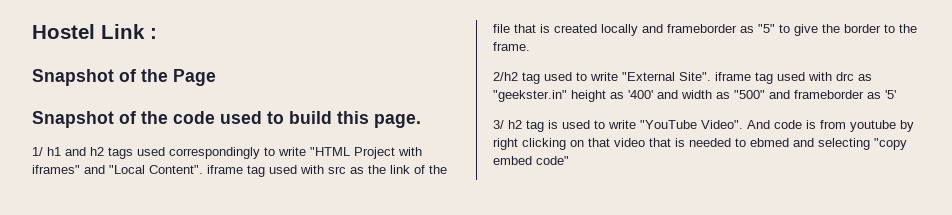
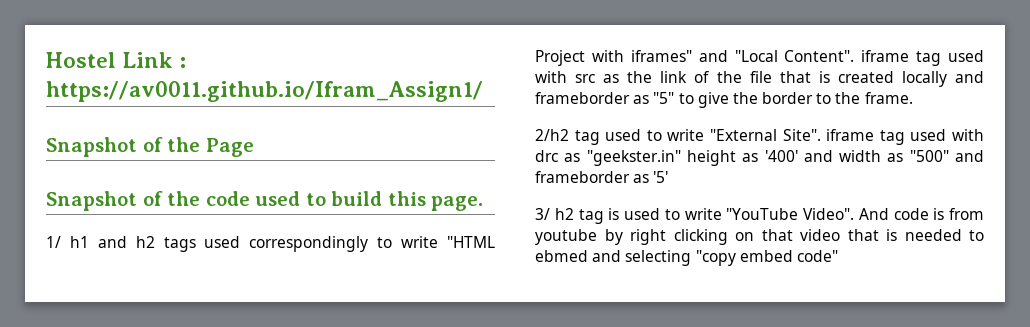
- Hostel Link :
+ Hostel Link : https://av0011.github.io/Ifram_Assign1/

